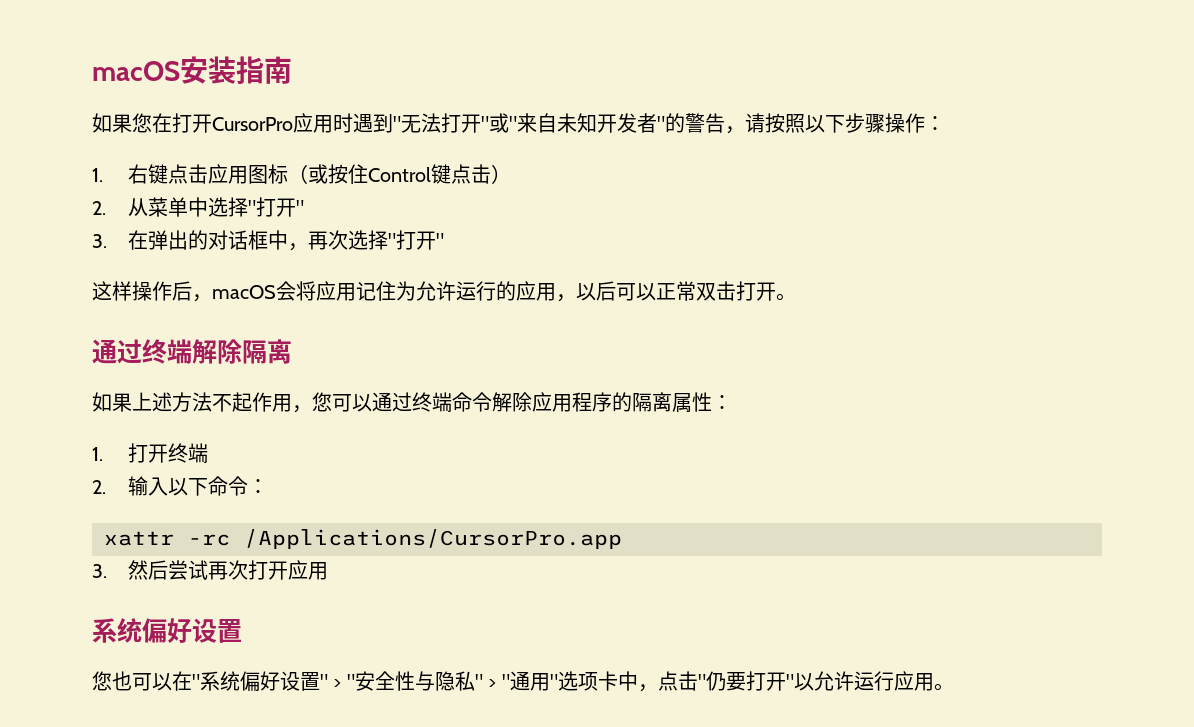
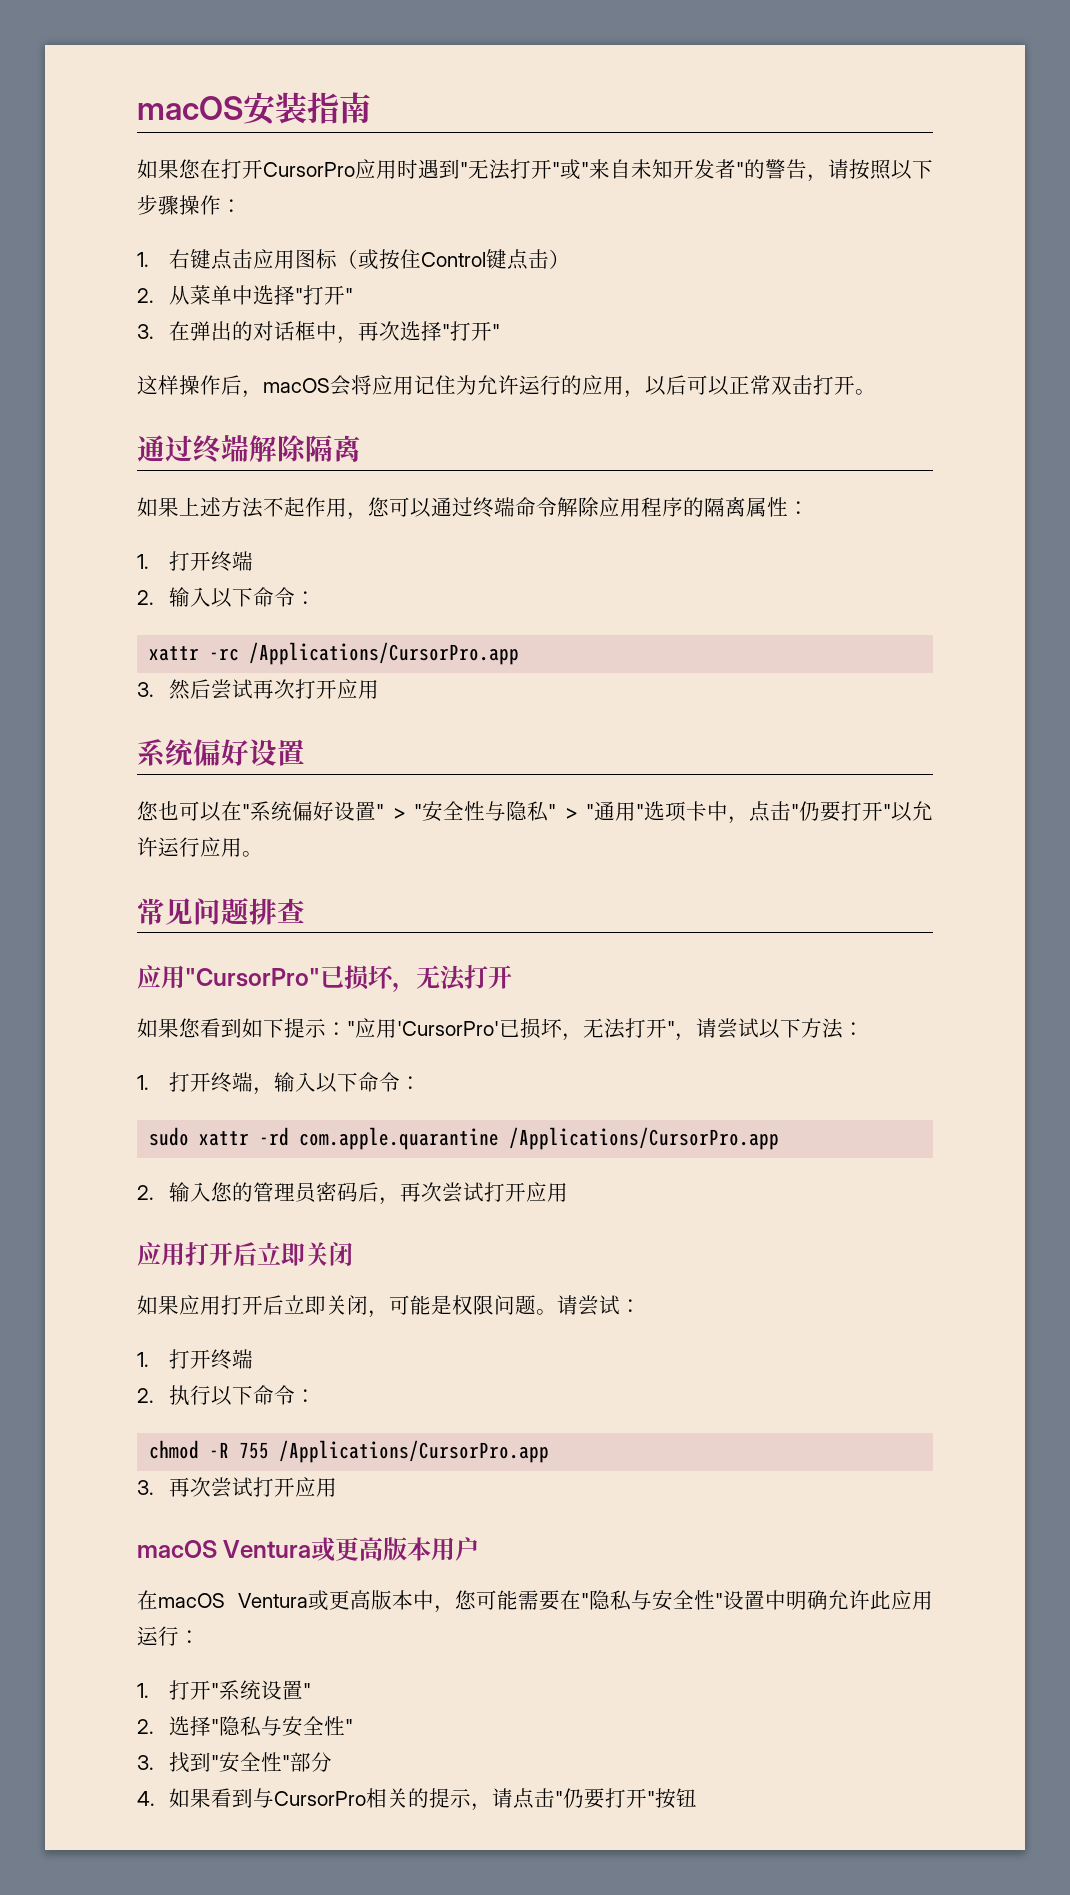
+ 常见问题排查
+ 应用"CursorPro"已损坏，无法打开
+ 如果您看到如下提示："应用'CursorPro'已损坏，无法打开"，请尝试以下方法：
+ 1.打开终端，输入以下命令：
+ sudo xattr -rd com.apple.quarantine /Applications/CursorPro.app
+ 2.输入您的管理员密码后，再次尝试打开应用
+ 应用打开后立即关闭
+ 如果应用打开后立即关闭，可能是权限问题。请尝试：
+ 1.打开终端
+ 2.执行以下命令：
+ chmod -R 755 /Applications/CursorPro.app
+ 3.再次尝试打开应用
+ macOS Ventura或更高版本用户
+ 在macOS Ventura或更高版本中，您可能需要在"隐私与安全性"设置中明确允许此应用运行：
+ 1.打开"系统设置"
+ 2.选择"隐私与安全性"
+ 3.找到"安全性"部分
+ 4.如果看到与CursorPro相关的提示，请点击"仍要打开"按钮

